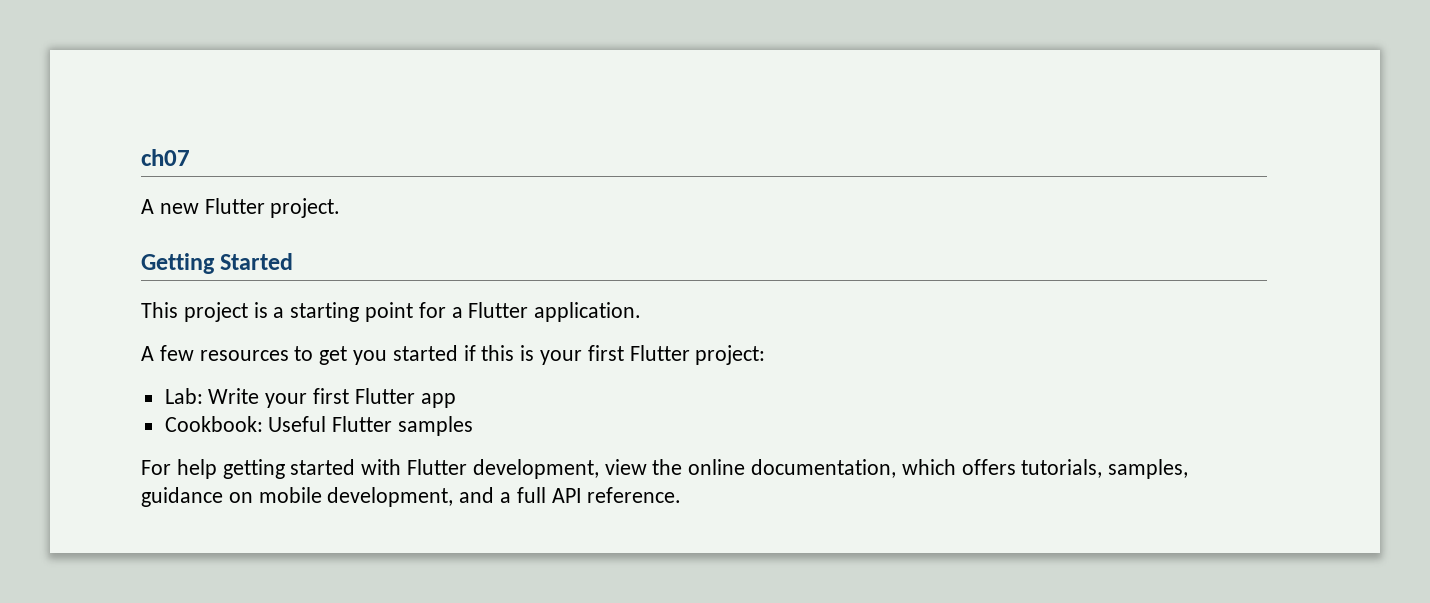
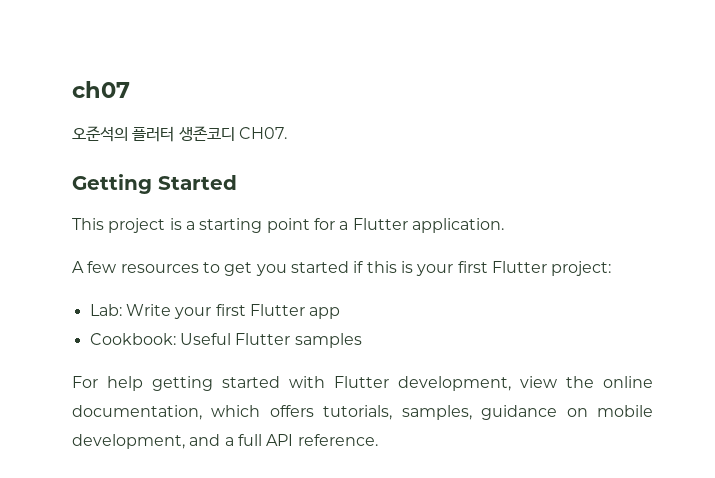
- A new Flutter project.
+ 오준석의 플러터 생존코디 CH07.

